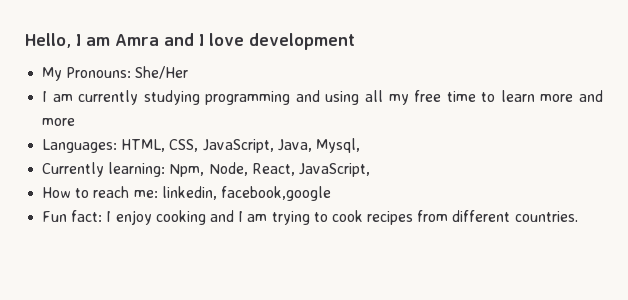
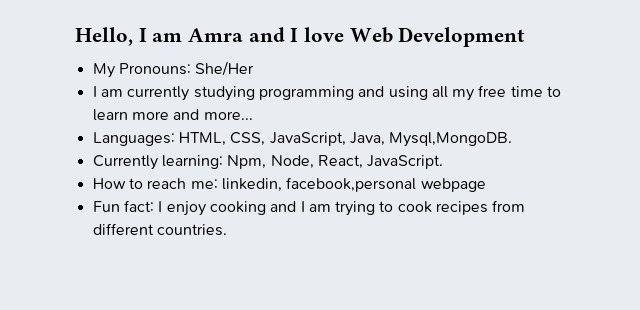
- Hello, I am Amra and I love development
+ Hello, I am Amra and I love Web Development
- I am currently studying programming and using all my free time to learn more and more
+ I am currently studying programming and using all my free time to learn more and more...
- Languages: HTML, CSS, JavaScript, Java, Mysql,
+ Languages: HTML, CSS, JavaScript, Java, Mysql,MongoDB.
- Currently learning: Npm, Node, React, JavaScript,
+ Currently learning: Npm, Node, React, JavaScript.
- How to reach me: linkedin, facebook,google
+ How to reach me: linkedin, facebook,personal webpage

